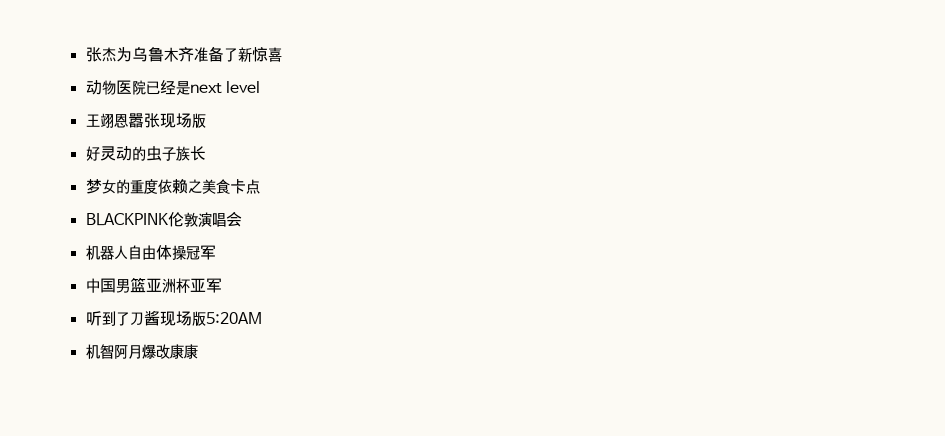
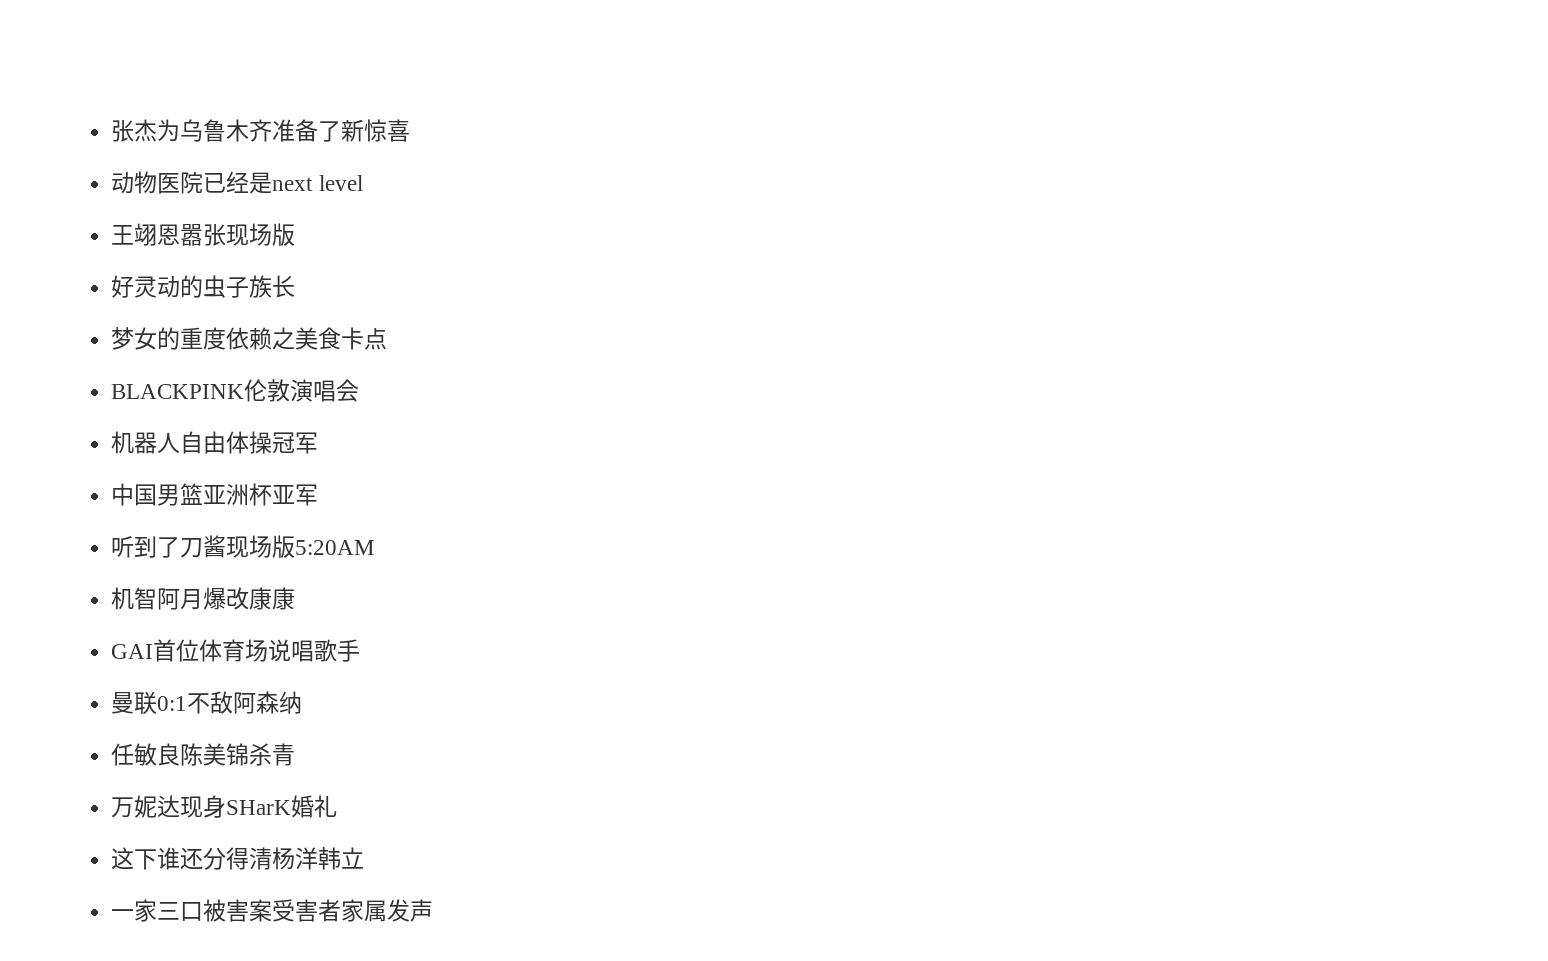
+ GAI首位体育场说唱歌手
+ 曼联0:1不敌阿森纳
+ 任敏良陈美锦杀青
+ 万妮达现身SHarK婚礼
+ 这下谁还分得清杨洋韩立
+ 一家三口被害案受害者家属发声

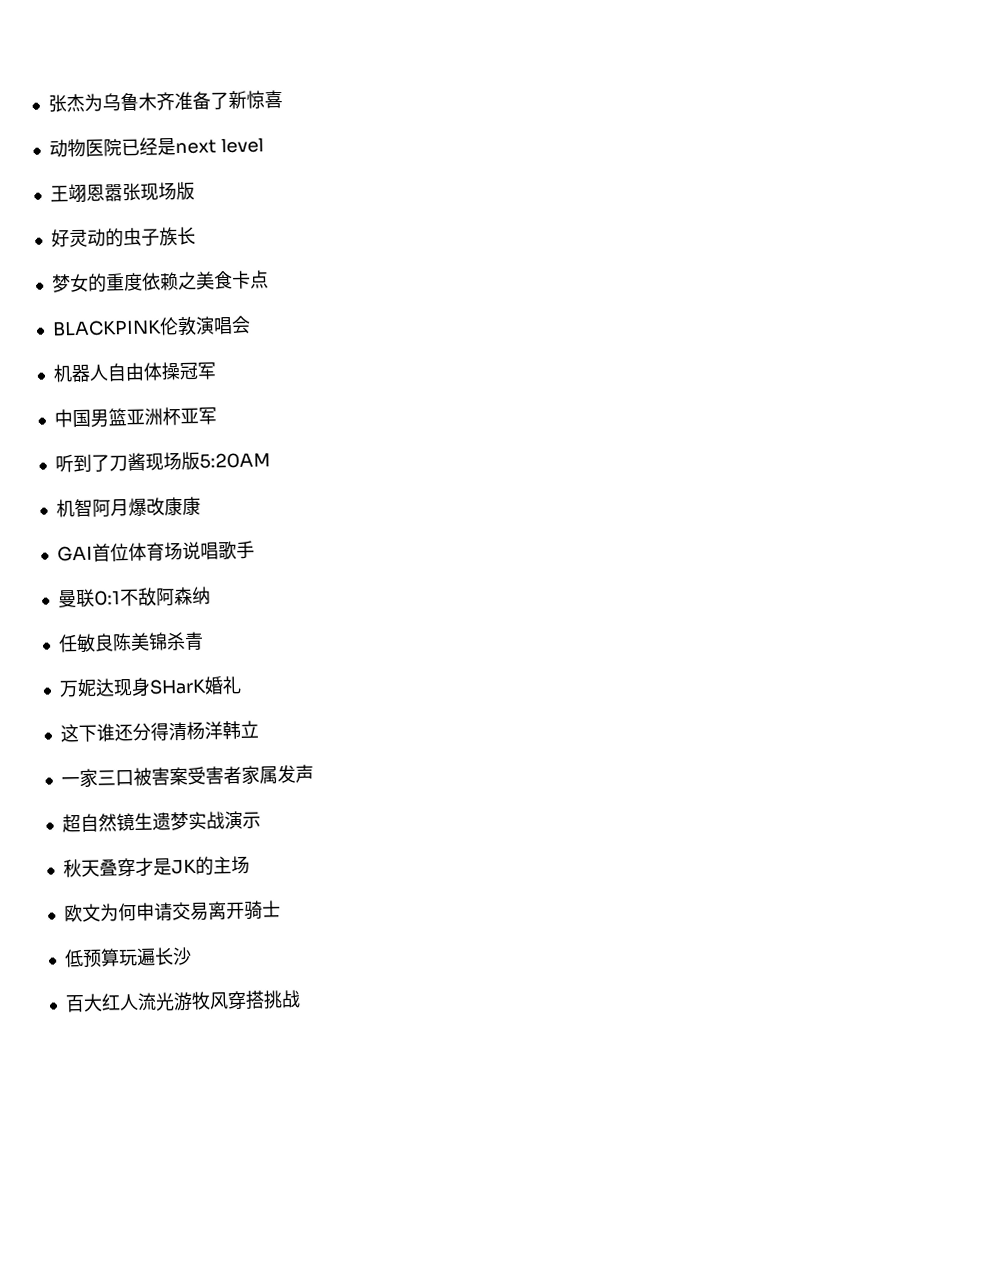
+ 超自然镜生遗梦实战演示
+ 秋天叠穿才是JK的主场
+ 欧文为何申请交易离开骑士
+ 低预算玩遍长沙
+ 百大红人流光游牧风穿搭挑战

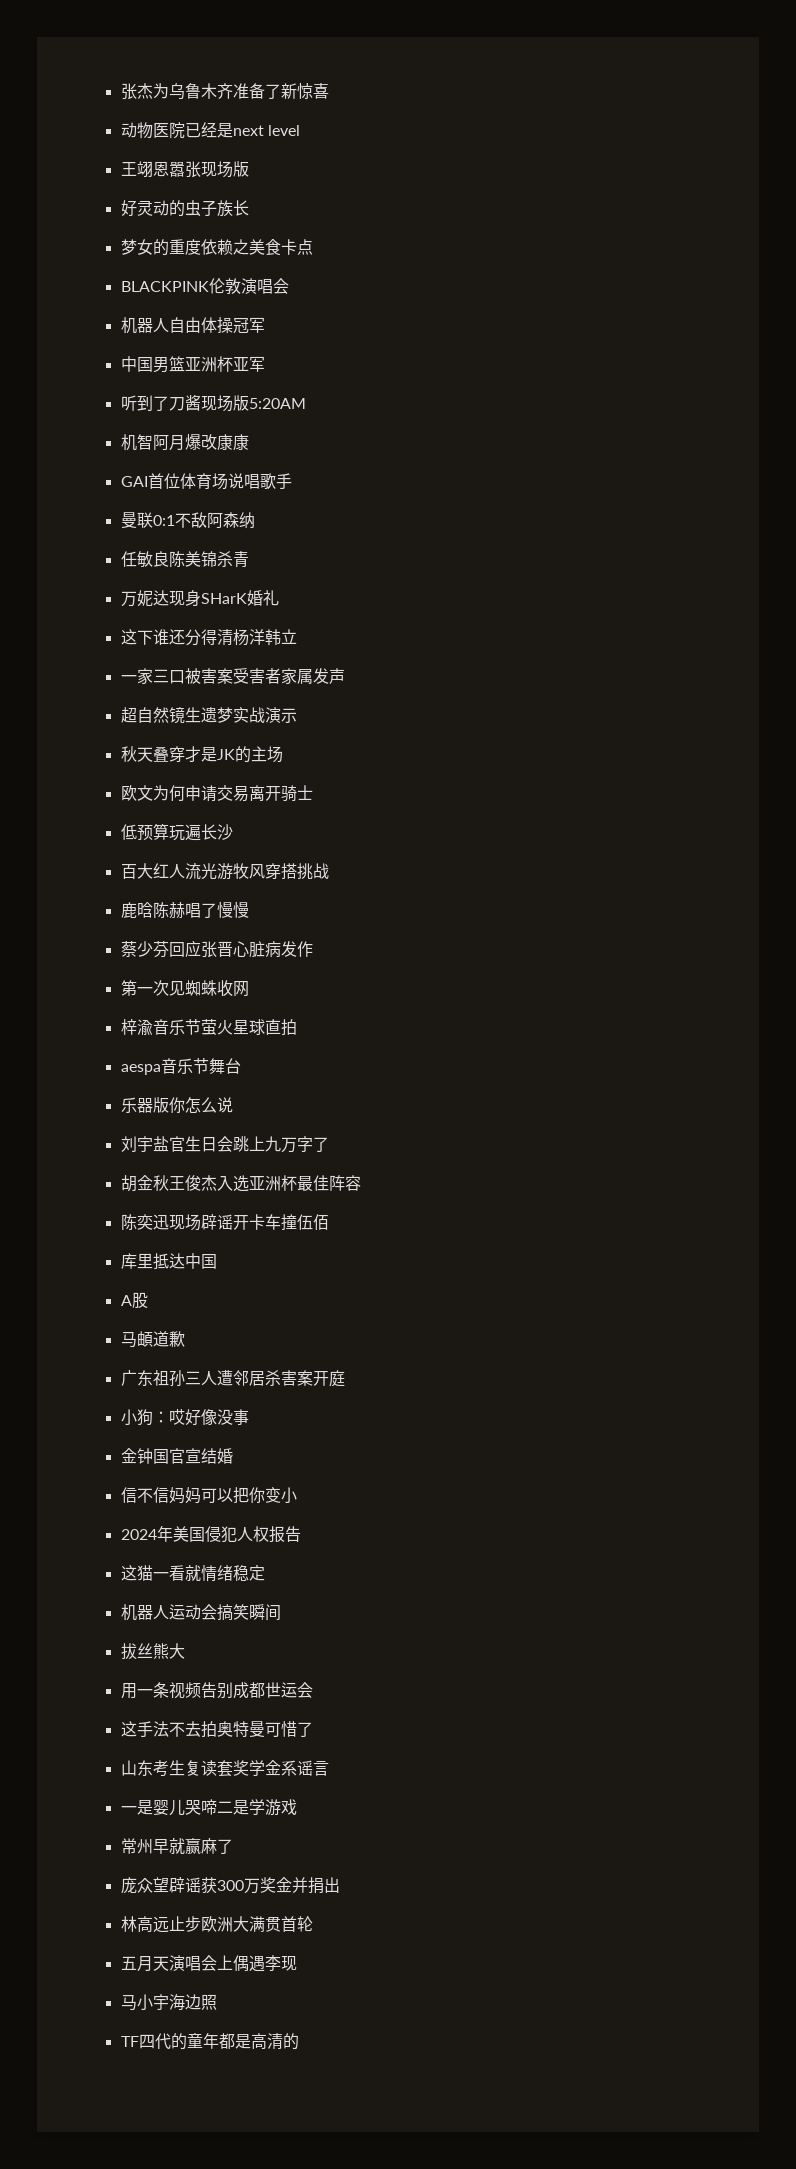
+ 鹿晗陈赫唱了慢慢
+ 蔡少芬回应张晋心脏病发作
+ 第一次见蜘蛛收网
+ 梓渝音乐节萤火星球直拍
+ aespa音乐节舞台
+ 乐器版你怎么说
+ 刘宇盐官生日会跳上九万字了
+ 胡金秋王俊杰入选亚洲杯最佳阵容
+ 陈奕迅现场辟谣开卡车撞伍佰
+ 库里抵达中国
+ A股
+ 马頔道歉
+ 广东祖孙三人遭邻居杀害案开庭
+ 小狗：哎好像没事
+ 金钟国官宣结婚
+ 信不信妈妈可以把你变小
+ 2024年美国侵犯人权报告
+ 这猫一看就情绪稳定
+ 机器人运动会搞笑瞬间
+ 拔丝熊大
+ 用一条视频告别成都世运会
+ 这手法不去拍奥特曼可惜了
+ 山东考生复读套奖学金系谣言
+ 一是婴儿哭啼二是学游戏
+ 常州早就赢麻了
+ 庞众望辟谣获300万奖金并捐出
+ 林高远止步欧洲大满贯首轮
+ 五月天演唱会上偶遇李现
+ 马小宇海边照
+ TF四代的童年都是高清的

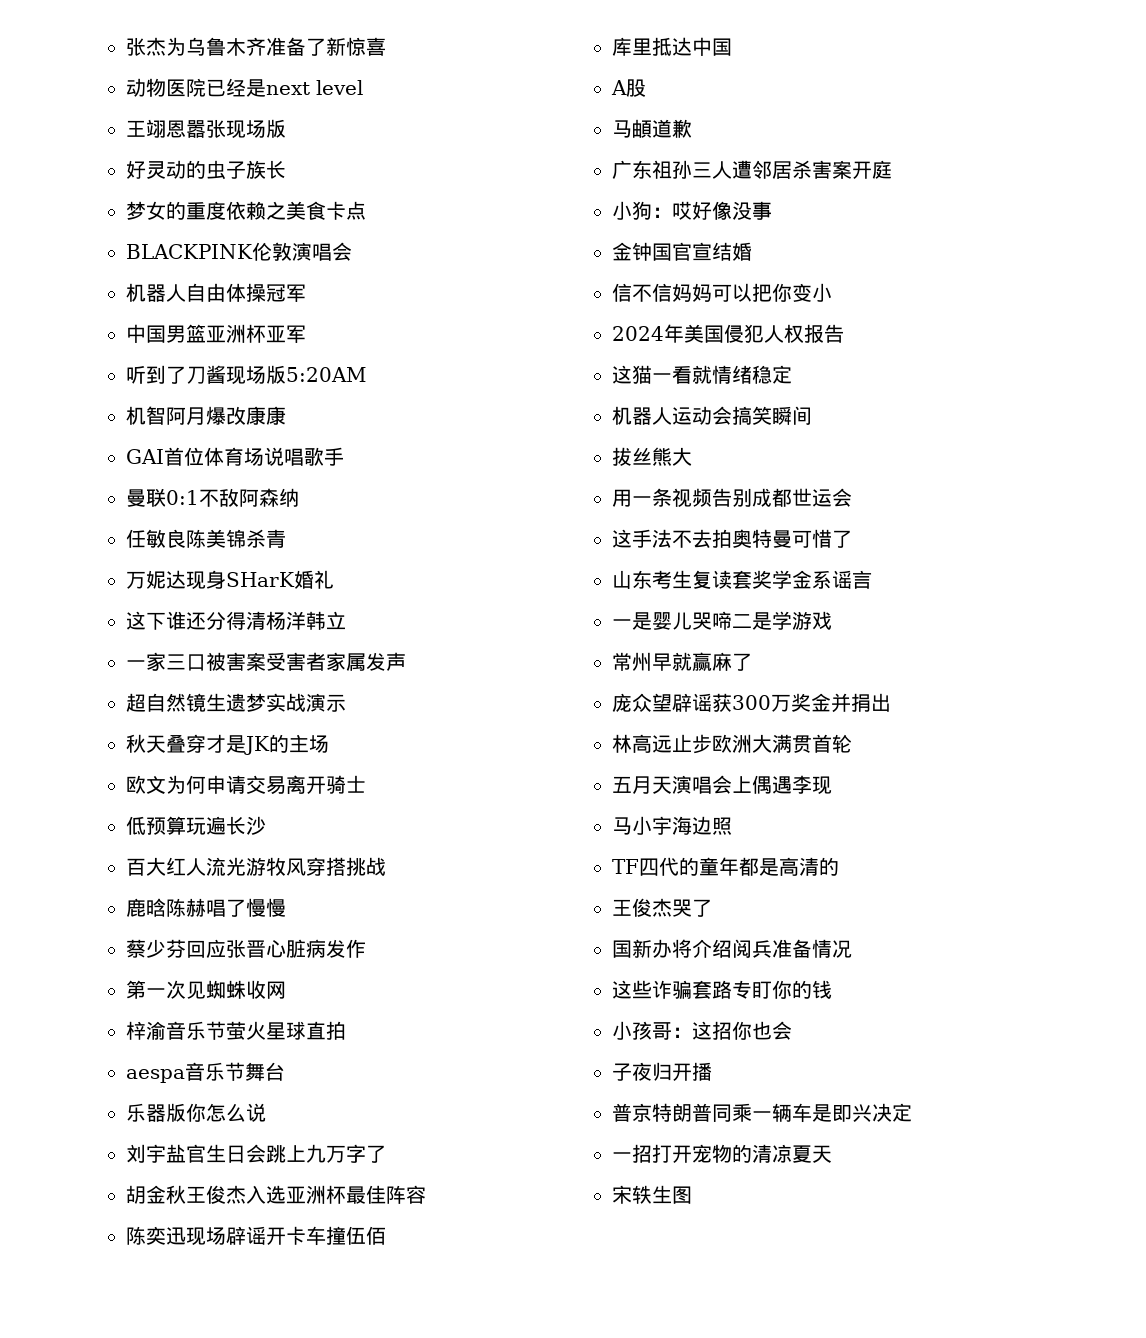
+ 王俊杰哭了
+ 国新办将介绍阅兵准备情况
+ 这些诈骗套路专盯你的钱
+ 小孩哥：这招你也会
+ 子夜归开播
+ 普京特朗普同乘一辆车是即兴决定
+ 一招打开宠物的清凉夏天
+ 宋轶生图

